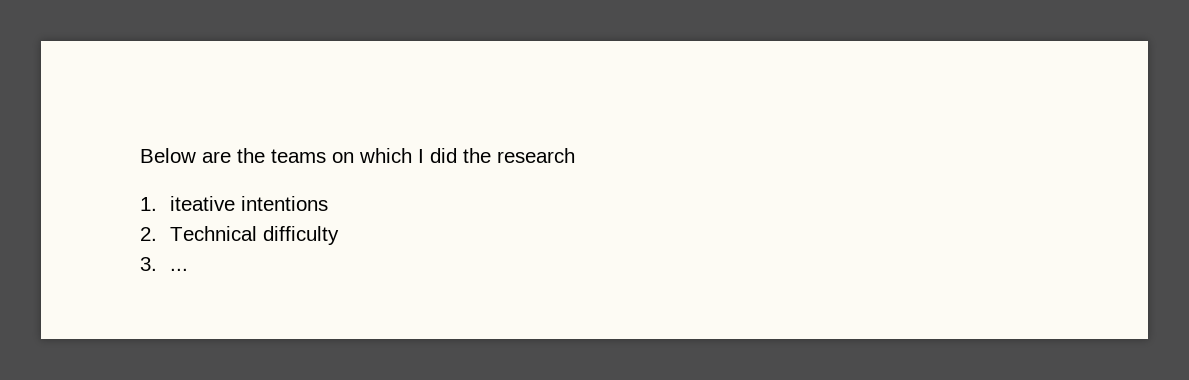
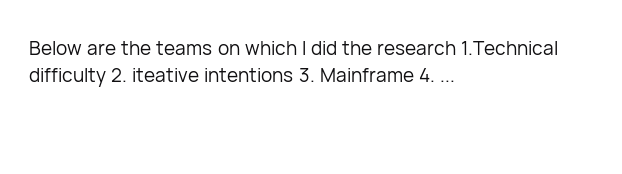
- Below are the teams on which I did the research
- 1. iteative intentions
- 2. Technical difficulty
- 3. ...
+ Below are the teams on which I did the research 1.Technical difficulty 2. iteative intentions 3. Mainframe 4. ...

